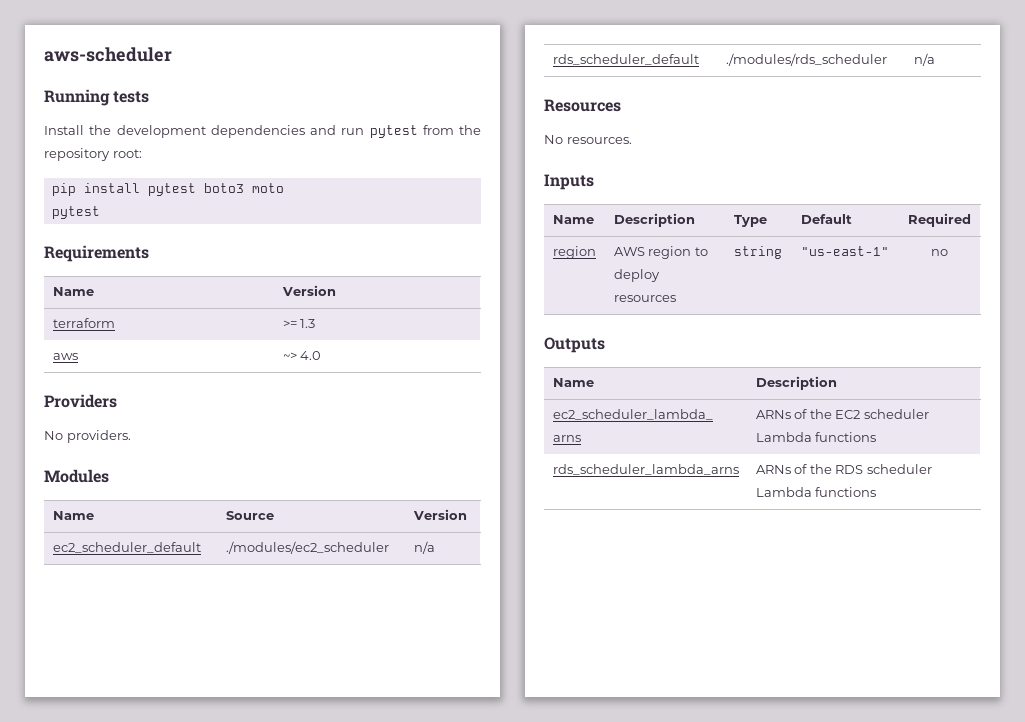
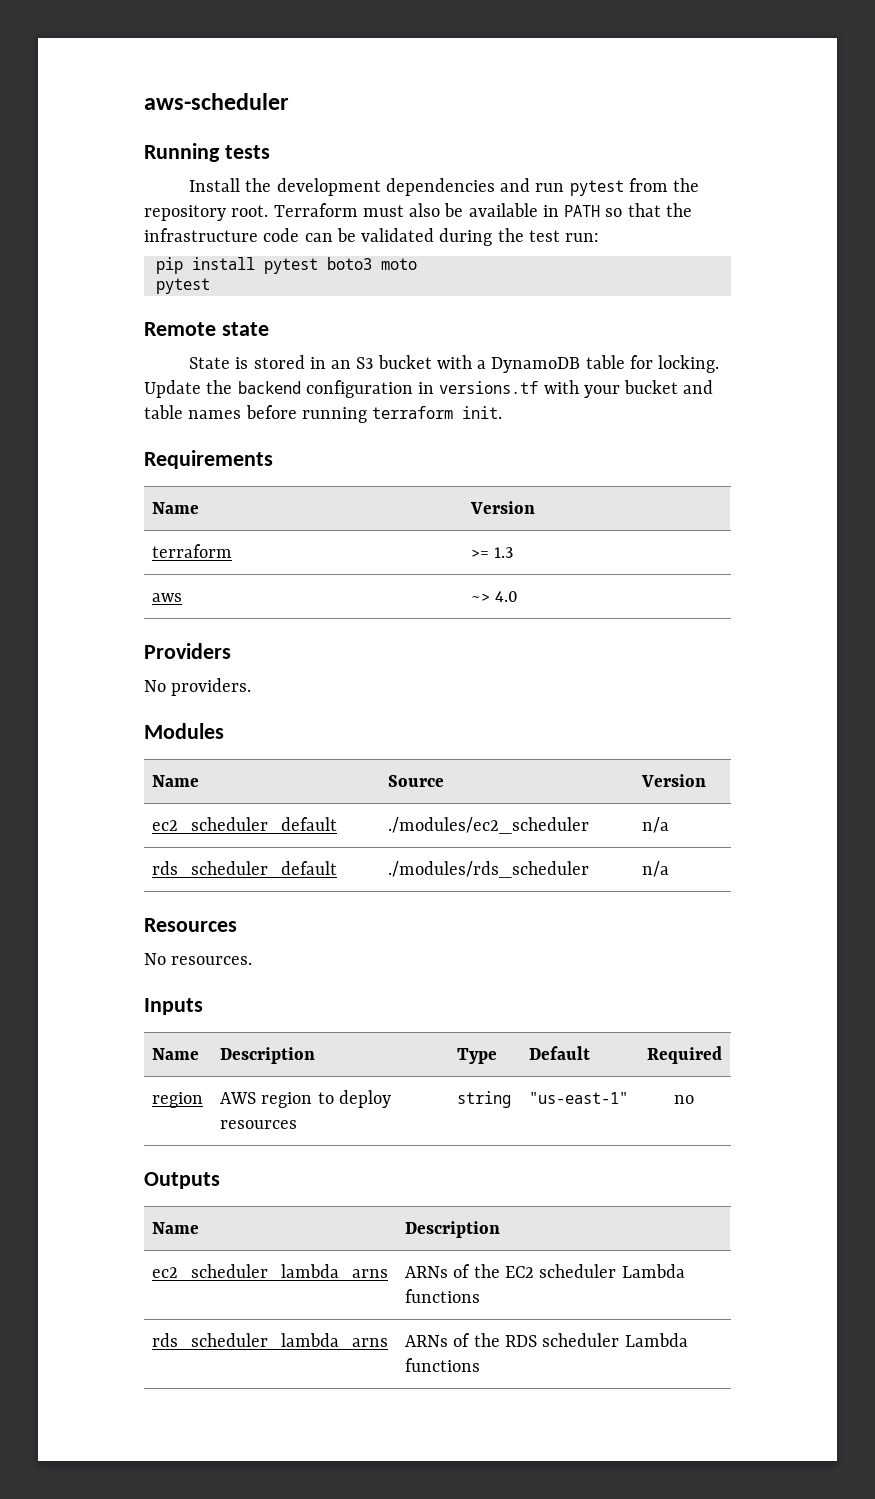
- Install the development dependencies and run pytest from the repository root:
+ Install the development dependencies and run pytest from the repository root. Terraform must also be available in PATH so that the infrastructure code can be validated during the test run:
+ Remote state
+ State is stored in an S3 bucket with a DynamoDB table for locking. Update the backend configuration in versions.tf with your bucket and table names before running terraform init.

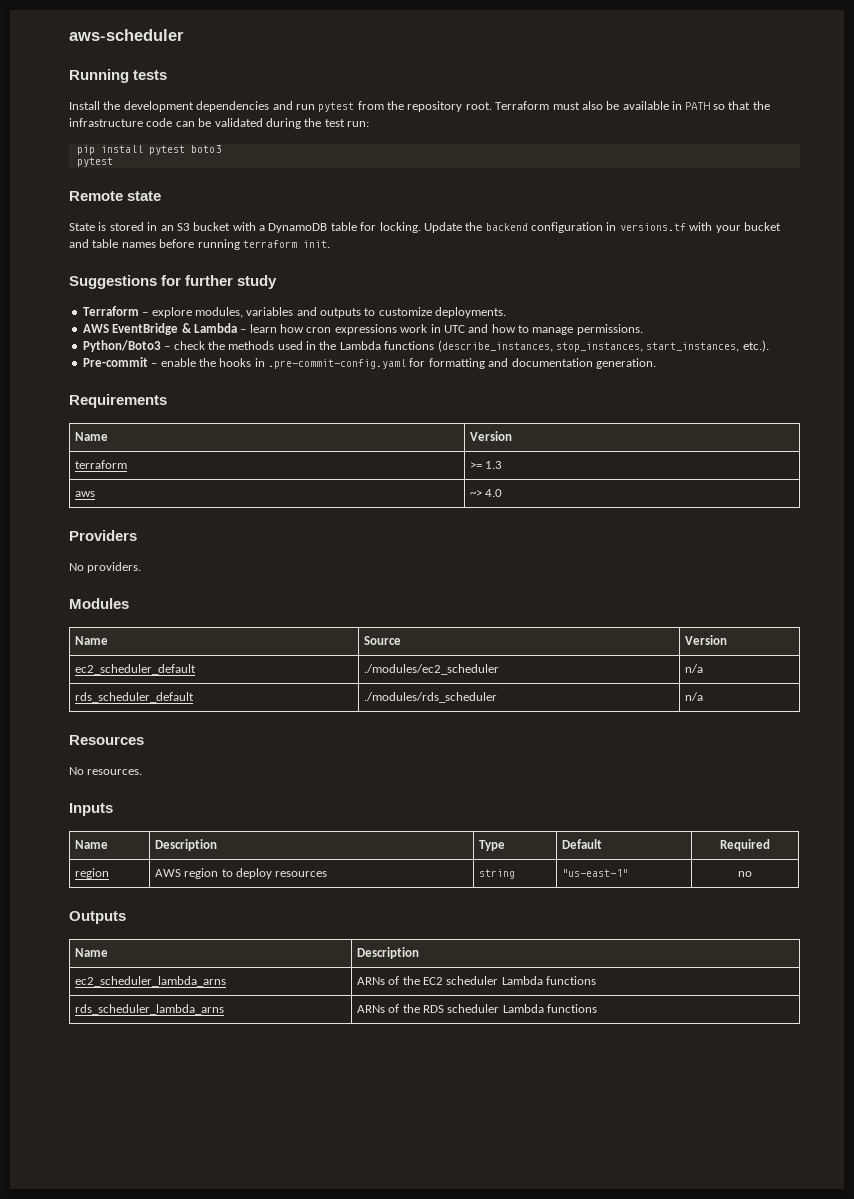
- pip install pytest boto3 moto
+ pip install pytest boto3
+ Suggestions for further study
+ Terraform – explore modules, variables and outputs to customize deployments.
+ AWS EventBridge & Lambda – learn how cron expressions work in UTC and how to manage permissions.
+ Python/Boto3 – check the methods used in the Lambda functions (describe_instances, stop_instances, start_instances, etc.).
+ Pre-commit – enable the hooks in .pre-commit-config.yaml for formatting and documentation generation.

